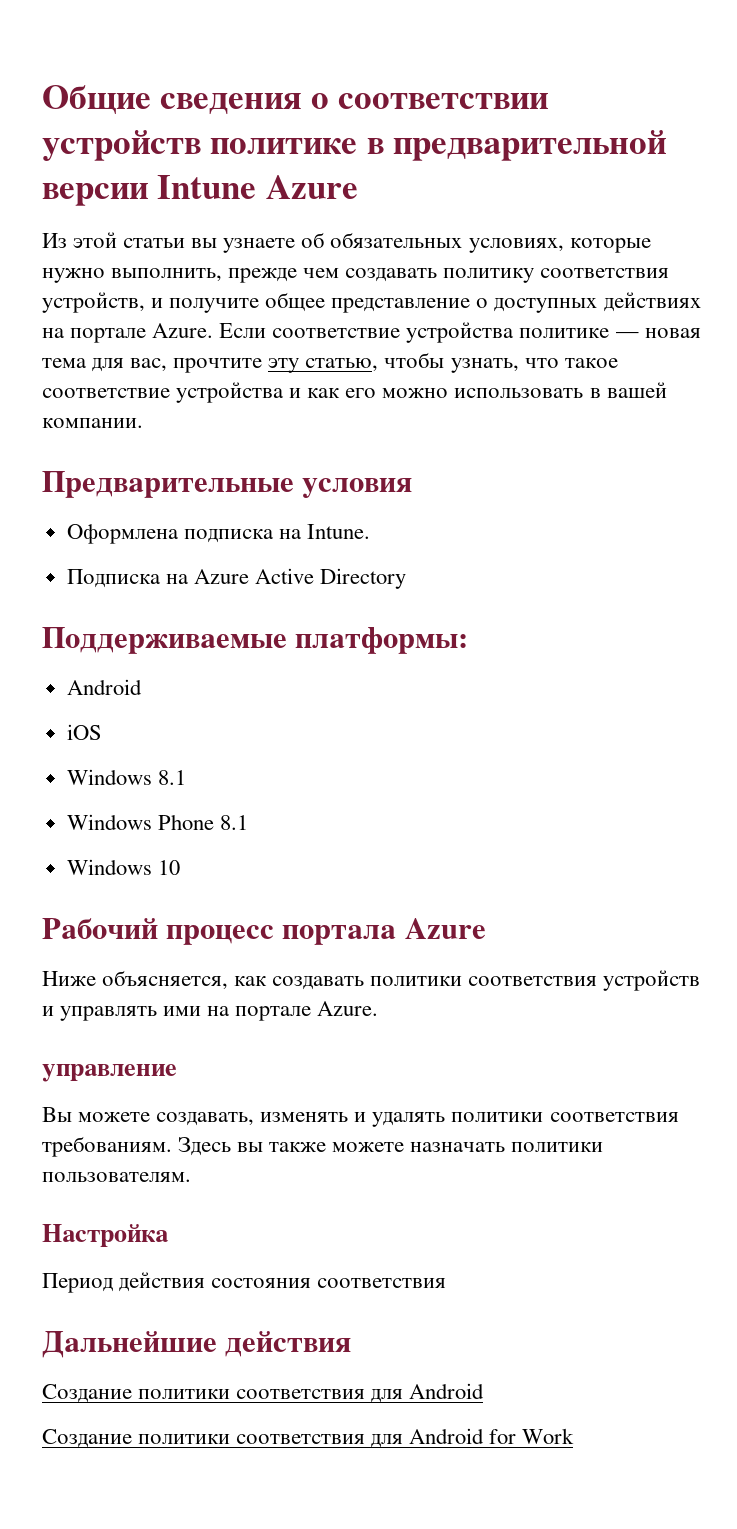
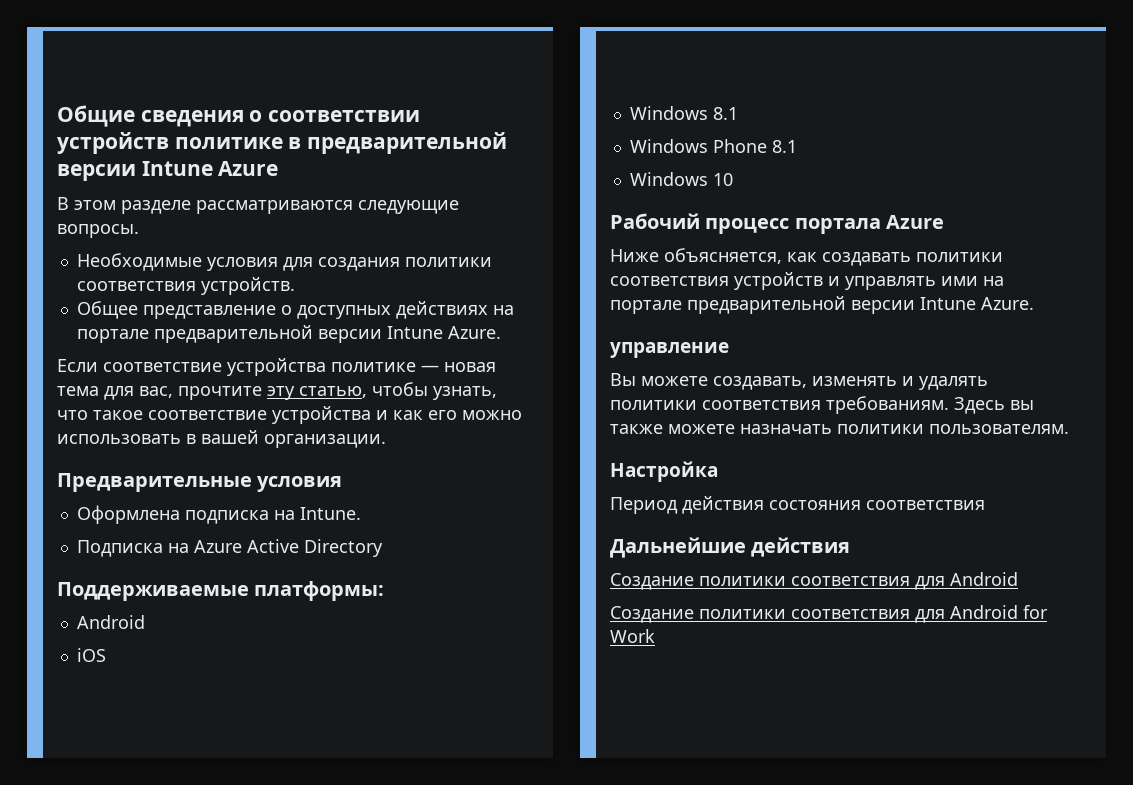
- Из этой статьи вы узнаете об обязательных условиях, которые нужно выполнить, прежде чем создавать политику соответствия устройств, и получите общее представление о доступных действиях на портале Azure. Если соответствие устройства политике — новая тема для вас, прочтите эту статью, чтобы узнать, что такое соответствие устройства и как его можно использовать в вашей компании.
+ В этом разделе рассматриваются следующие вопросы.
+ Необходимые условия для создания политики соответствия устройств.
+ Общее представление о доступных действиях на портале предварительной версии Intune Azure.
+ Если соответствие устройства политике — новая тема для вас, прочтите эту статью, чтобы узнать, что такое соответствие устройства и как его можно использовать в вашей организации.
- Ниже объясняется, как создавать политики соответствия устройств и управлять ими на портале Azure.
+ Ниже объясняется, как создавать политики соответствия устройств и управлять ими на портале предварительной версии Intune Azure.

